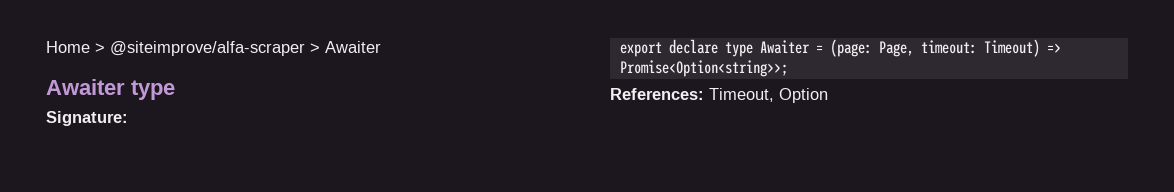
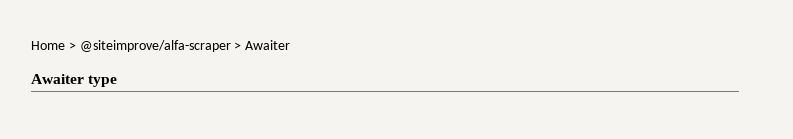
- Signature:
- export declare type Awaiter = (page: Page, timeout: Timeout) => Promise<Option<string>>;
- References: Timeout, Option

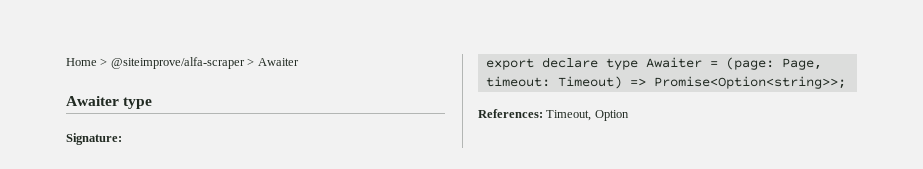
+ Signature:
+ export declare type Awaiter = (page: Page, timeout: Timeout) => Promise<Option<string>>;
+ References: Timeout, Option

